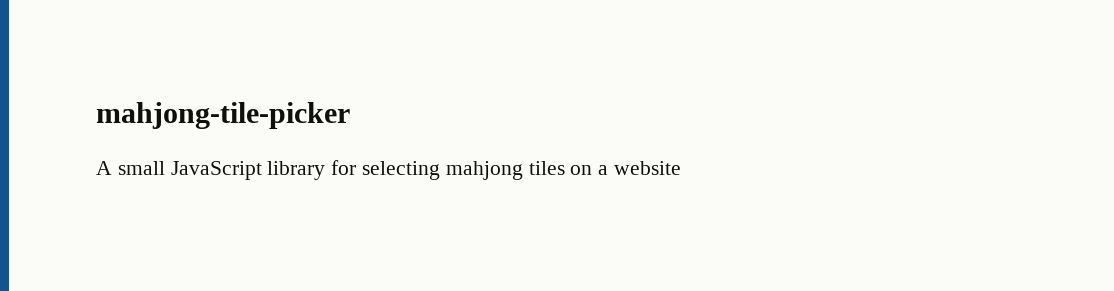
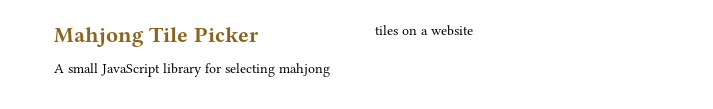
- mahjong-tile-picker
+ Mahjong Tile Picker

